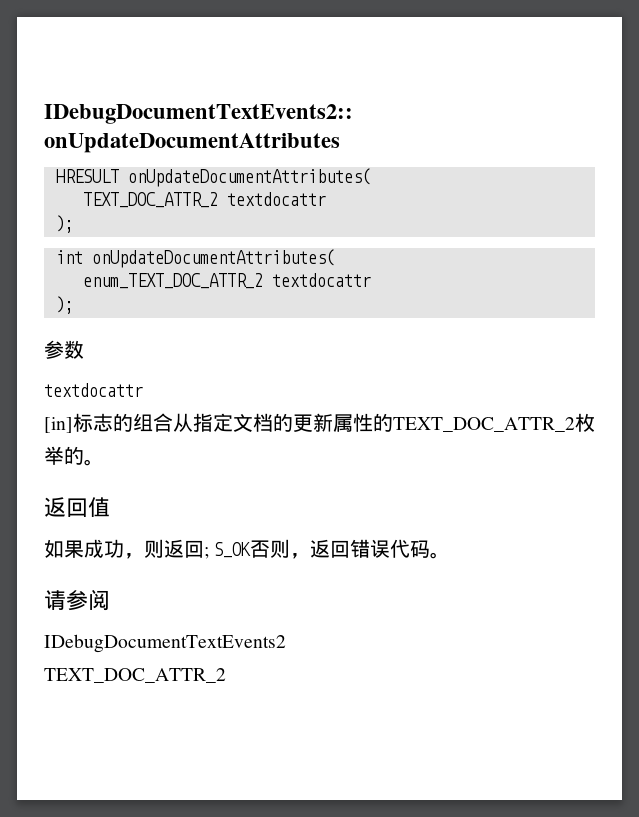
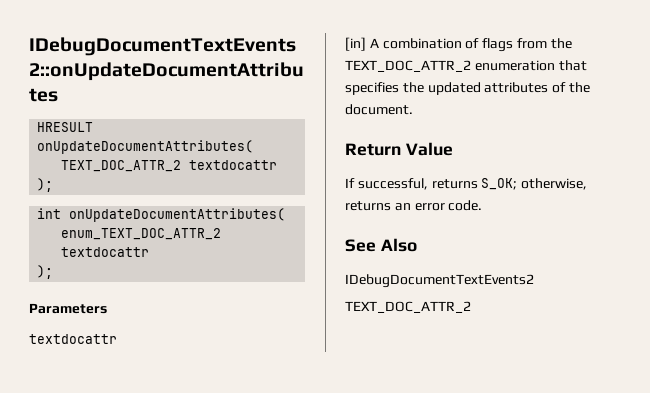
- 参数
+ Parameters
- [in]标志的组合从指定文档的更新属性的TEXT_DOC_ATTR_2枚举的。
- 返回值
- 如果成功，则返回; S_OK否则，返回错误代码。
- 请参阅
+ [in] A combination of flags from the TEXT_DOC_ATTR_2 enumeration that specifies the updated attributes of the document.
+ Return Value
+ If successful, returns S_OK; otherwise, returns an error code.
+ See Also

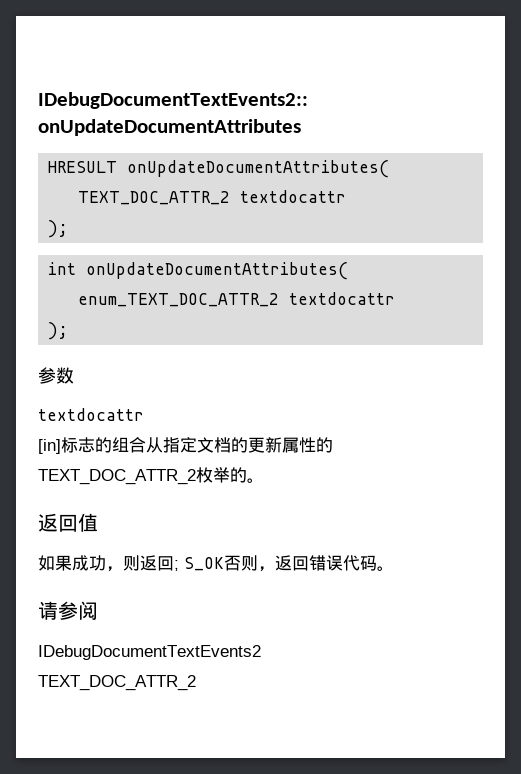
- Parameters
+ 参数
- [in] A combination of flags from the TEXT_DOC_ATTR_2 enumeration that specifies the updated attributes of the document.
- Return Value
- If successful, returns S_OK; otherwise, returns an error code.
- See Also
+ [in]标志的组合从指定文档的更新属性的TEXT_DOC_ATTR_2枚举的。
+ 返回值
+ 如果成功，则返回; S_OK否则，返回错误代码。
+ 请参阅

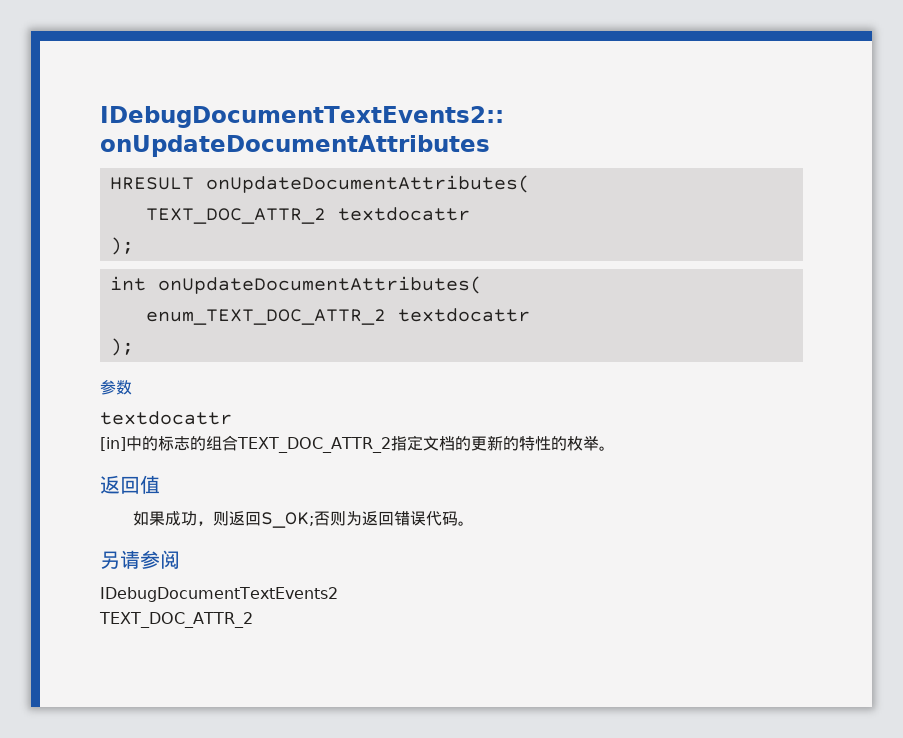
- [in]标志的组合从指定文档的更新属性的TEXT_DOC_ATTR_2枚举的。
+ [in]中的标志的组合TEXT_DOC_ATTR_2指定文档的更新的特性的枚举。
- 如果成功，则返回; S_OK否则，返回错误代码。
+ 如果成功，则返回S_OK;否则为返回错误代码。
- 请参阅
+ 另请参阅

